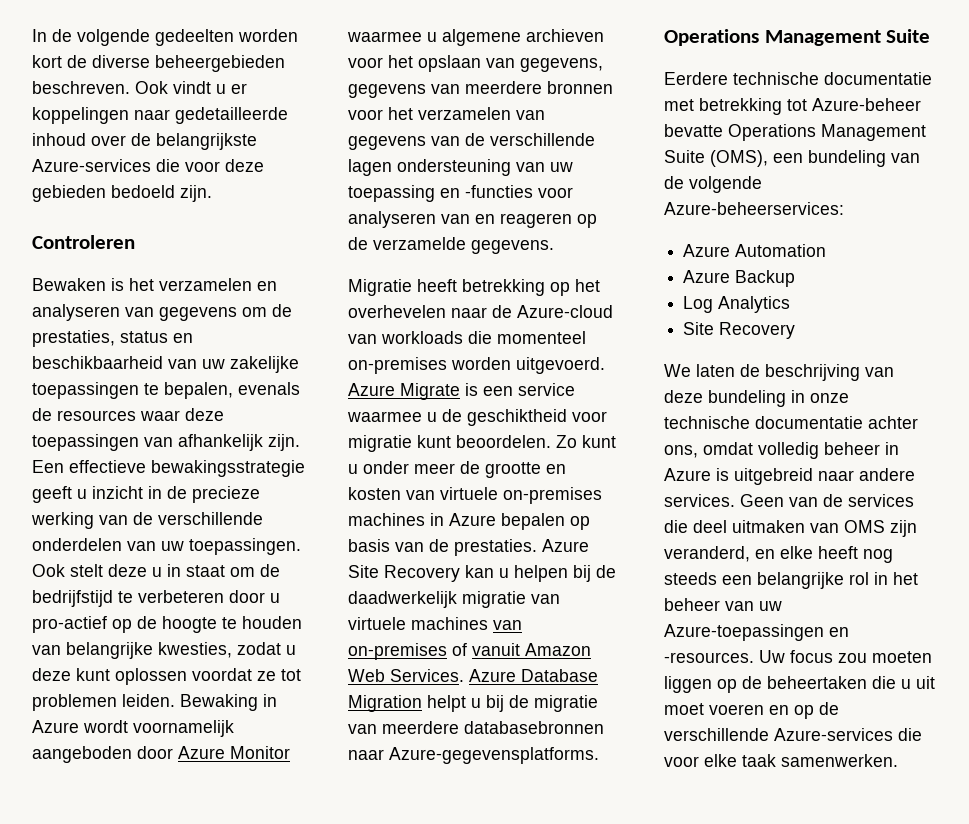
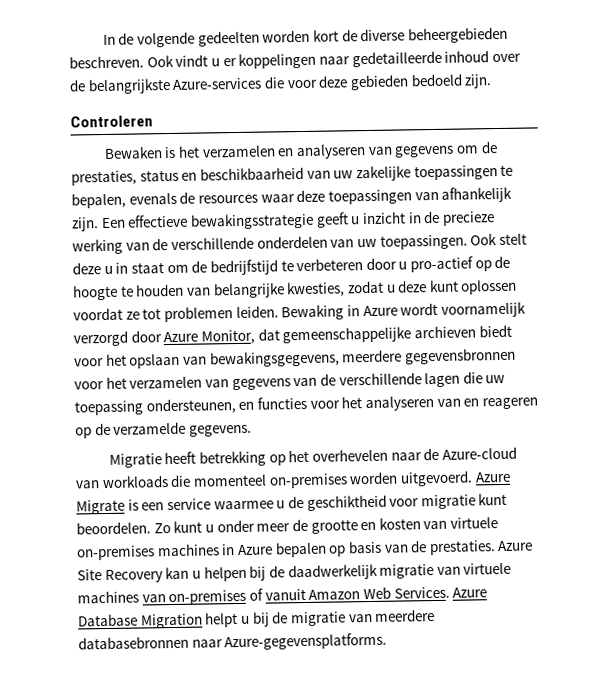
- Bewaking in Azure wordt voornamelijk aangeboden door Azure Monitor waarmee u algemene archieven voor het opslaan van gegevens, gegevens van meerdere bronnen voor het verzamelen van gegevens van de verschillende lagen ondersteuning van uw toepassing en -functies voor analyseren van en reageren op de verzamelde gegevens.
+ Bewaking in Azure wordt voornamelijk verzorgd door Azure Monitor, dat gemeenschappelijke archieven biedt voor het opslaan van bewakingsgegevens, meerdere gegevensbronnen voor het verzamelen van gegevens van de verschillende lagen die uw toepassing ondersteunen, en functies voor het analyseren van en reageren op de verzamelde gegevens.
  Azure Database Migration helpt u bij de migratie van meerdere databasebronnen naar Azure-gegevensplatforms.
- Operations Management Suite
- Eerdere technische documentatie met betrekking tot Azure-beheer bevatte Operations Management Suite (OMS), een bundeling van de volgende Azure-beheerservices:
- Azure Automation
- Azure Backup
- Log Analytics
- Site Recovery
- We laten de beschrijving van deze bundeling in onze technische documentatie achter ons, omdat volledig beheer in Azure is uitgebreid naar andere services. Geen van de services die deel uitmaken van OMS zijn veranderd, en elke heeft nog steeds een belangrijke rol in het beheer van uw Azure-toepassingen en -resources. Uw focus zou moeten liggen op de beheertaken die u uit moet voeren en op de verschillende Azure-services die voor elke taak samenwerken.

